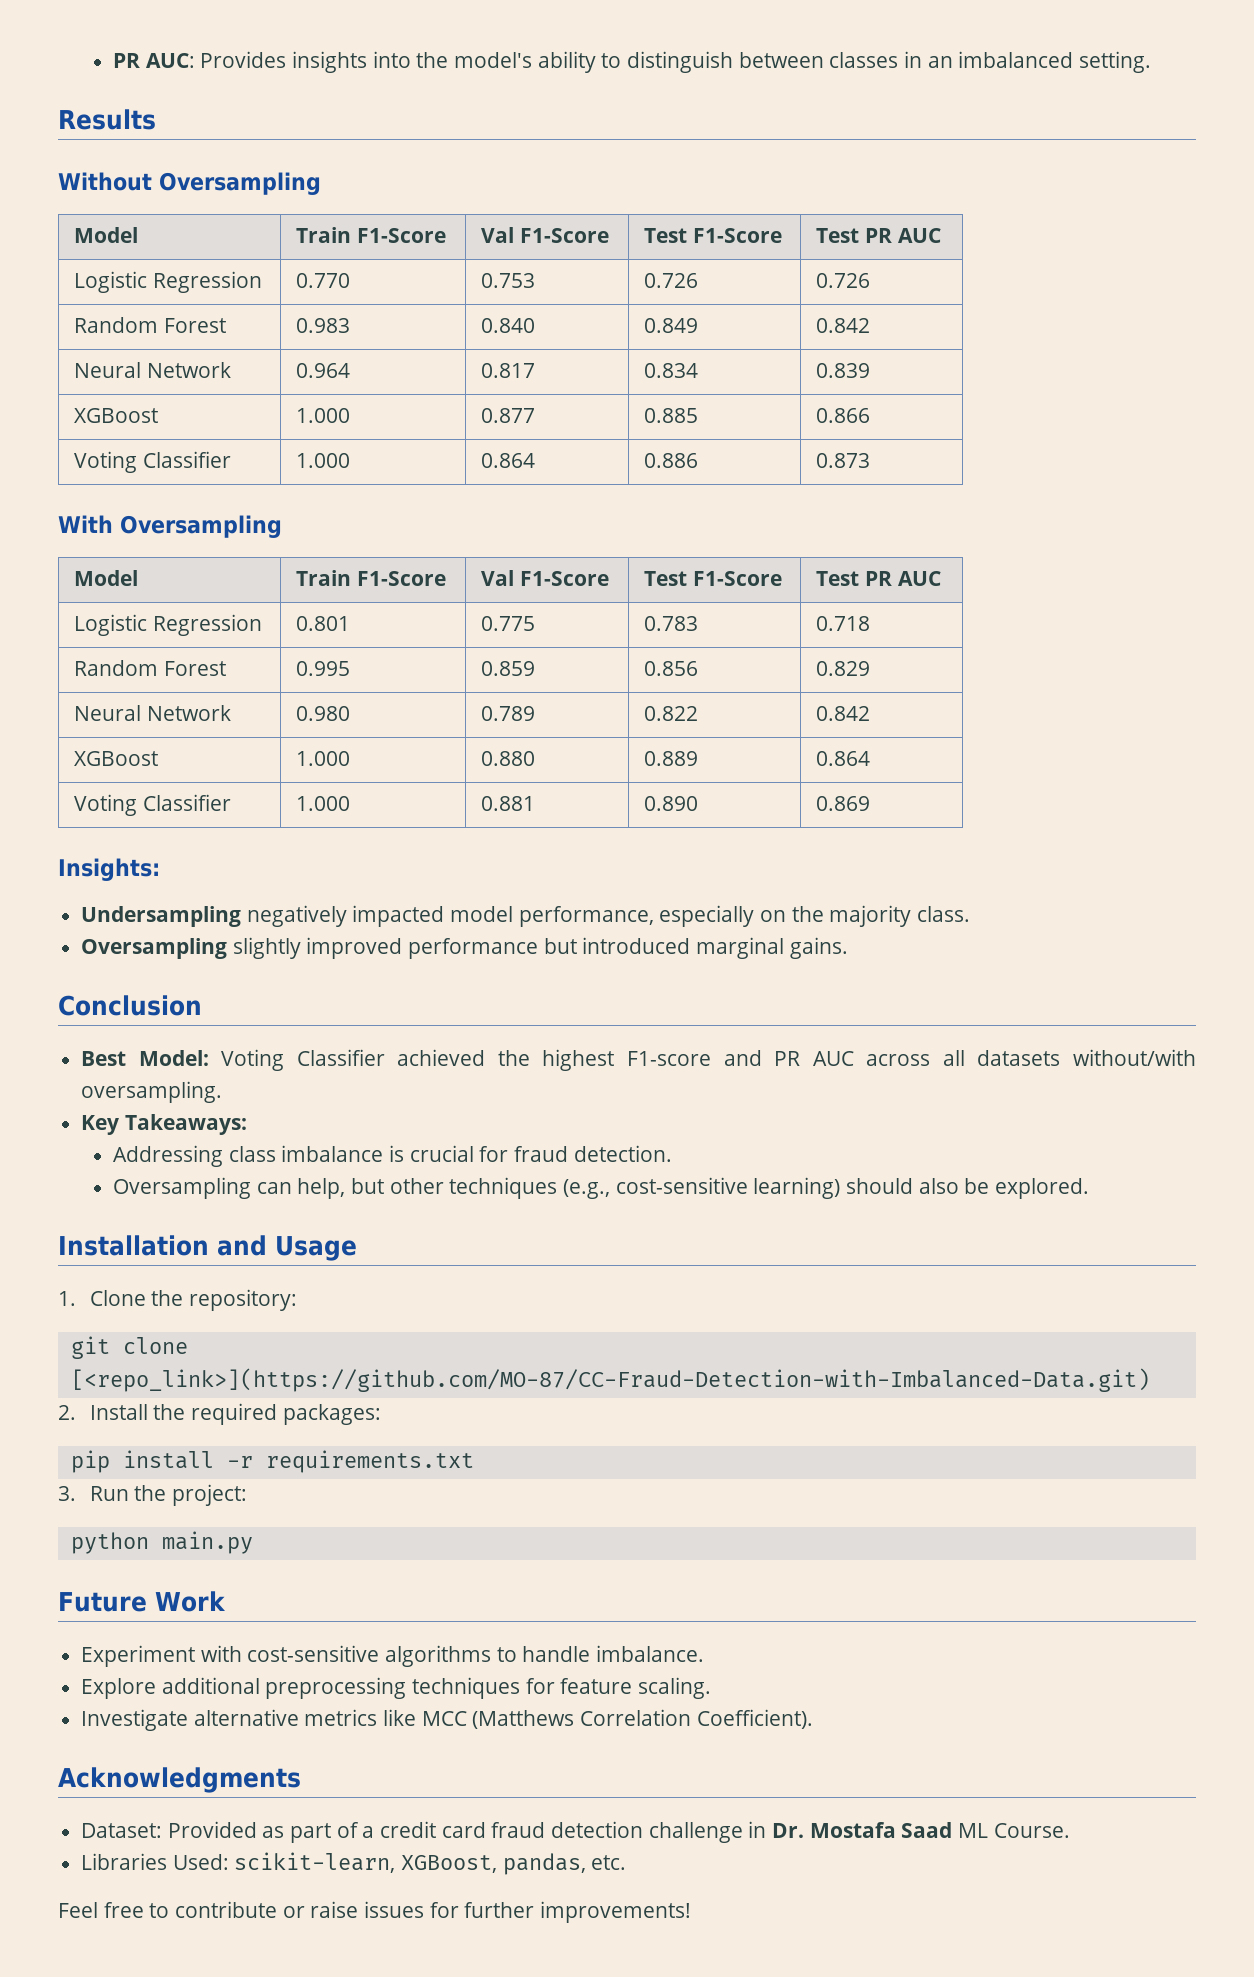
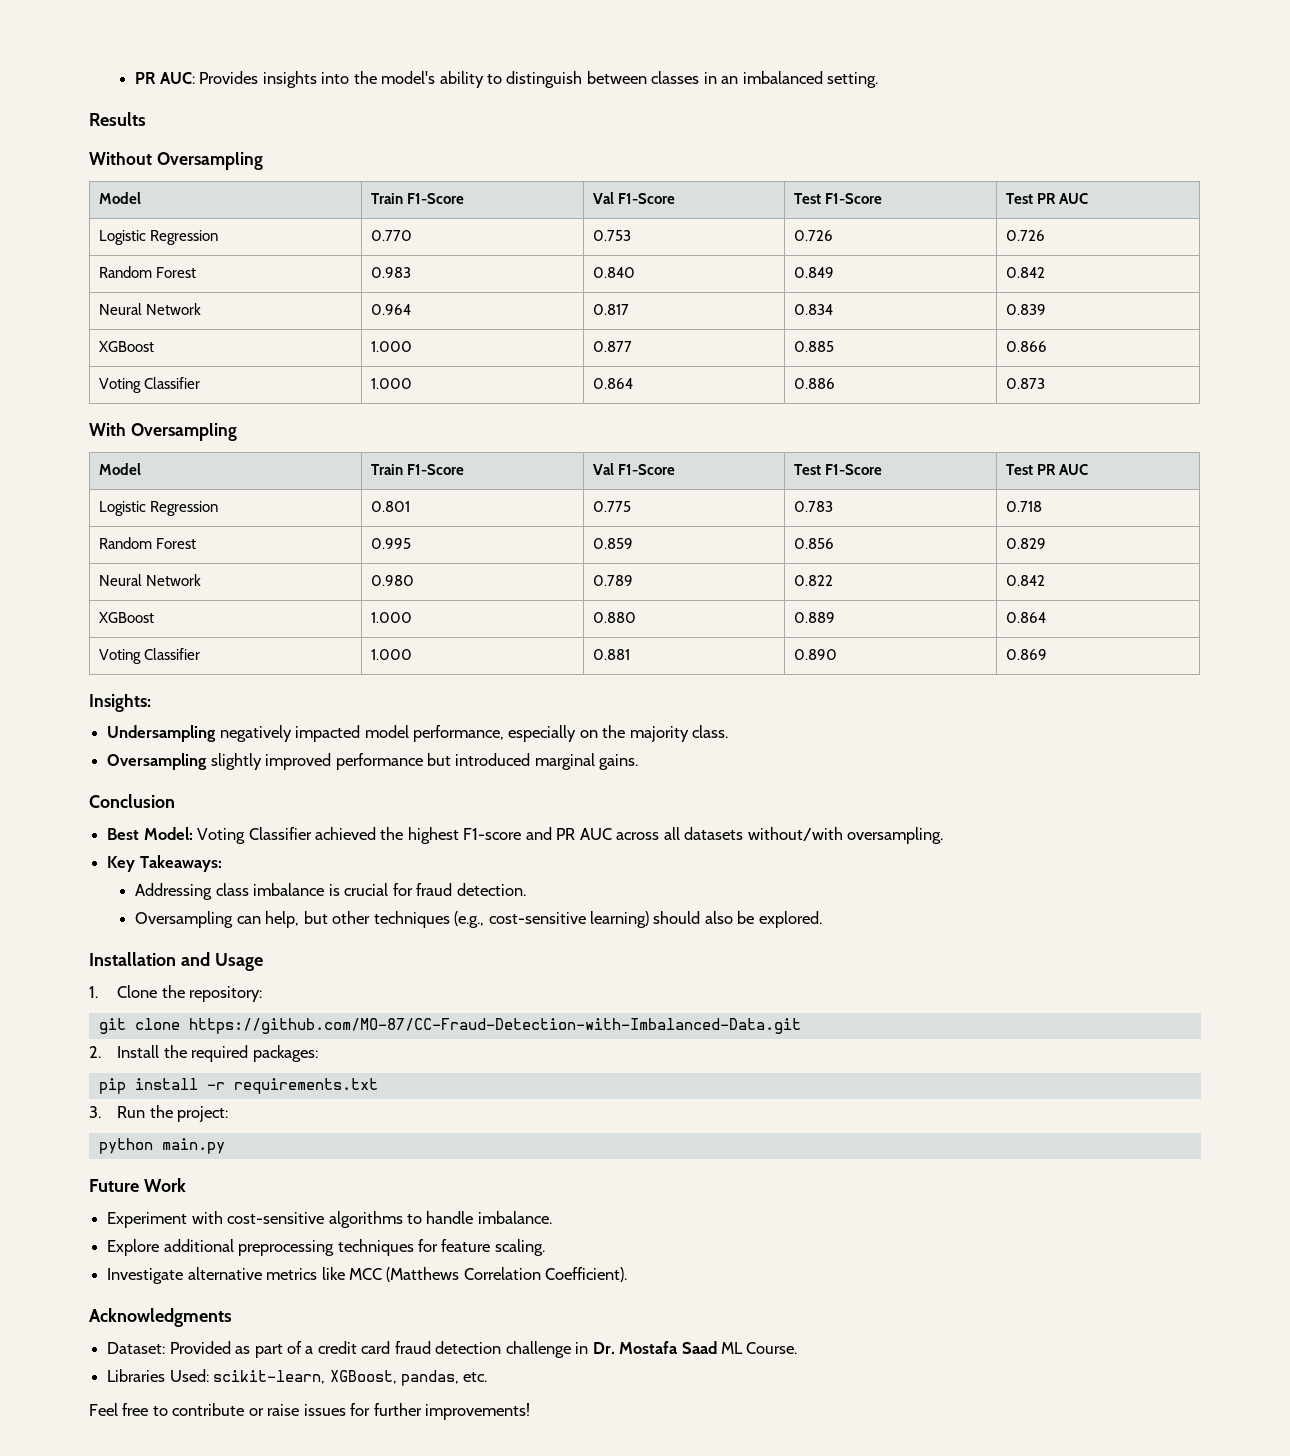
- git clone [<repo_link>](https://github.com/MO-87/CC-Fraud-Detection-with-Imbalanced-Data.git)
+ git clone https://github.com/MO-87/CC-Fraud-Detection-with-Imbalanced-Data.git

